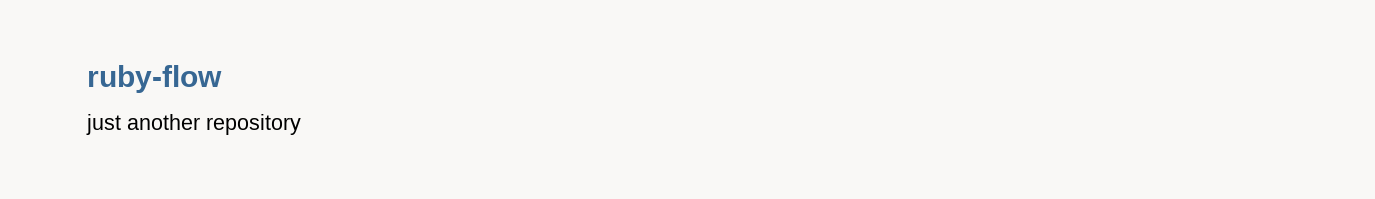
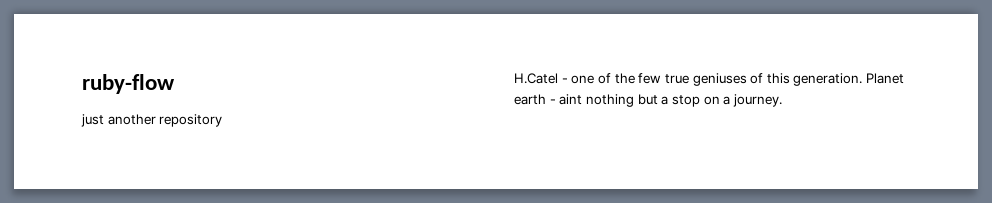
+ H.Catel - one of the few true geniuses of this generation. Planet earth - aint nothing but a stop on a journey.

